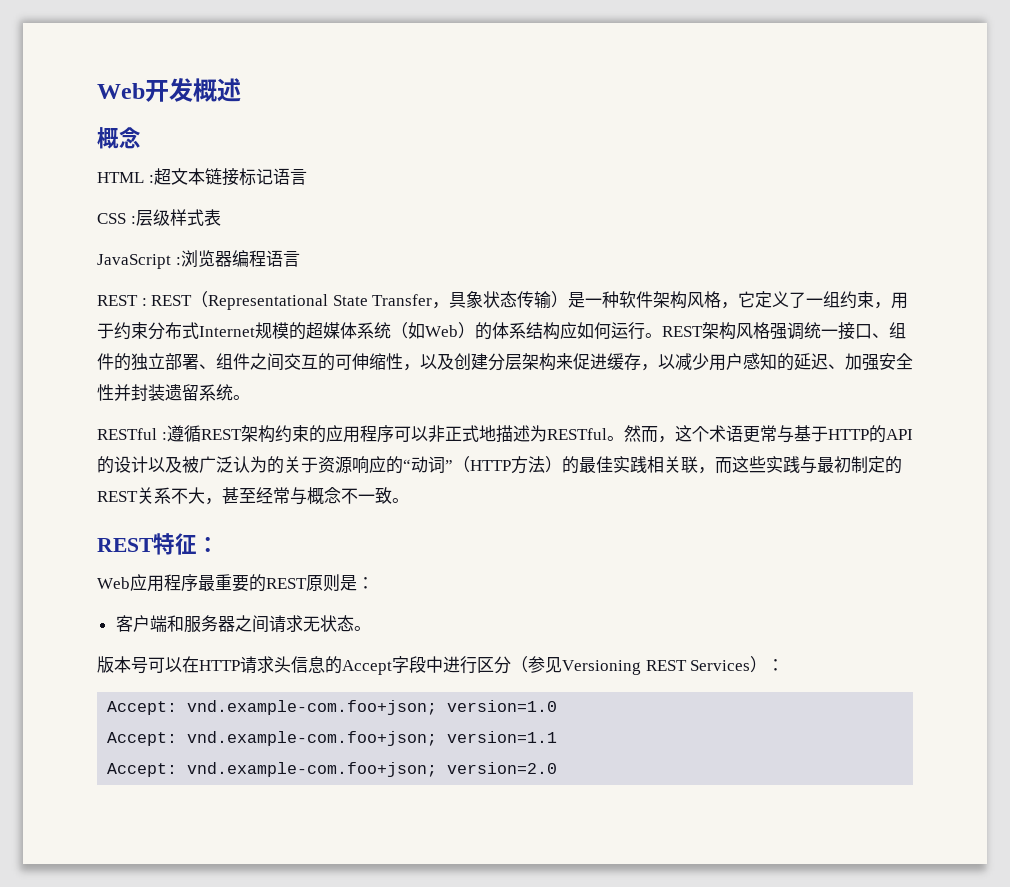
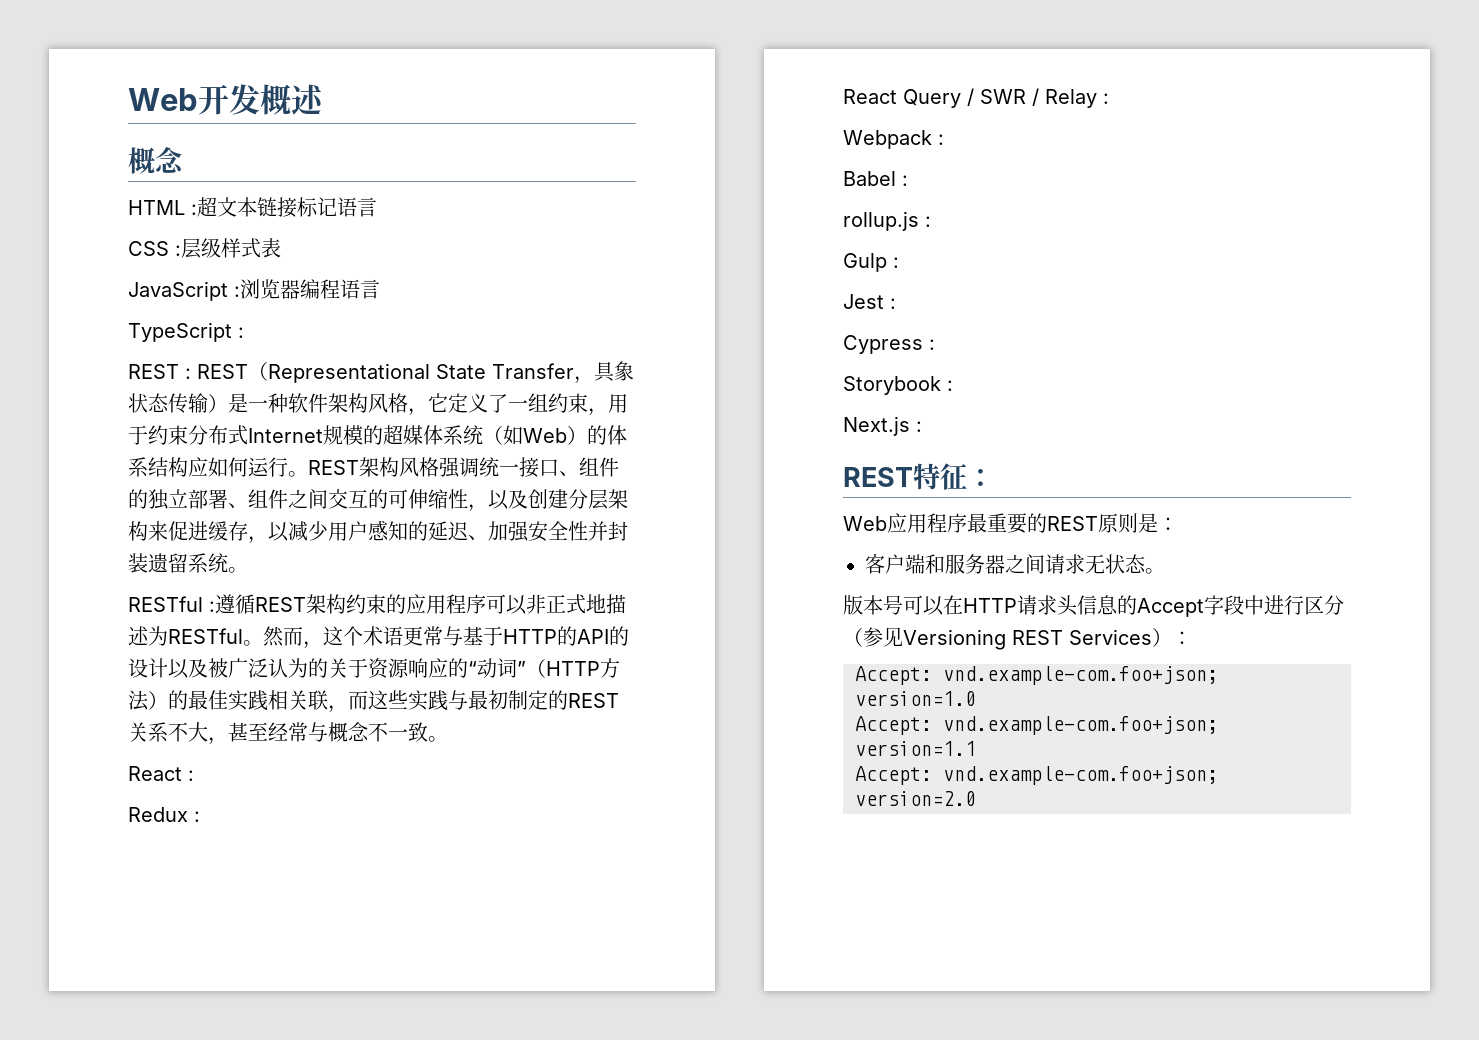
+ TypeScript :
+ React :
+ Redux :
+ React Query / SWR / Relay :
+ Webpack :
+ Babel :
+ rollup.js :
+ Gulp :
+ Jest :
+ Cypress :
+ Storybook :
+ Next.js :

